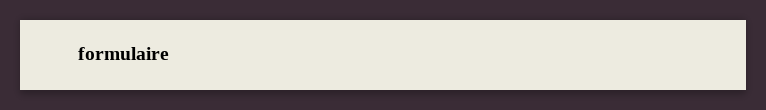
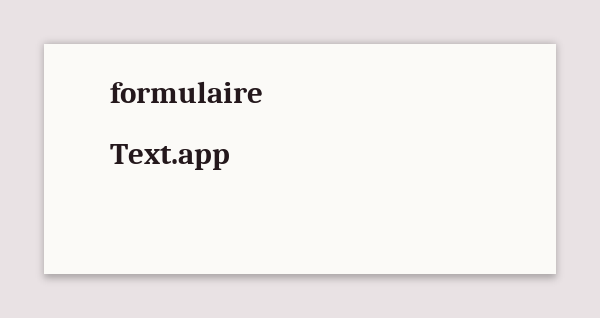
+ Text.app

